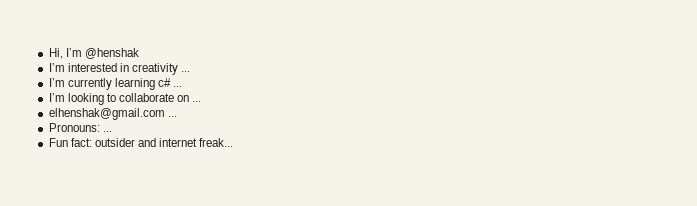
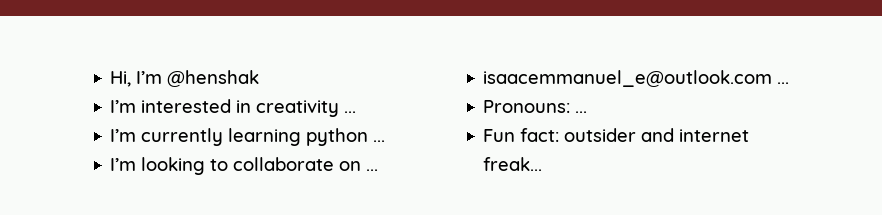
- I’m currently learning c# ...
+ I’m currently learning python ...
- elhenshak@gmail.com ...
+ isaacemmanuel_e@outlook.com ...

